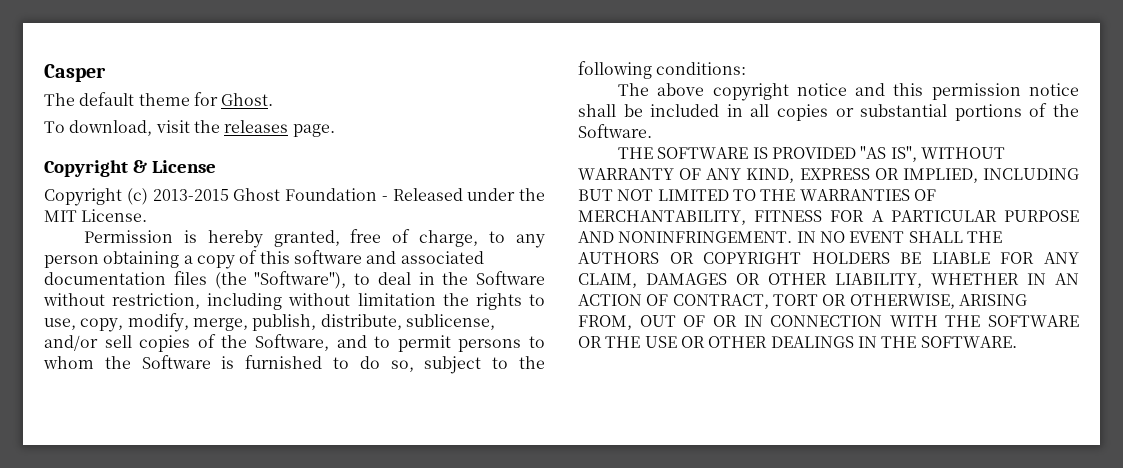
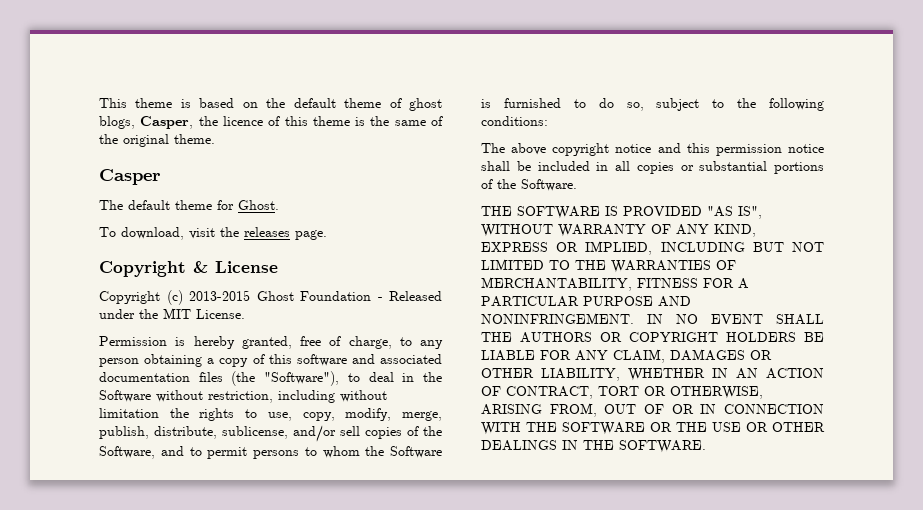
+ This theme is based on the default theme of ghost blogs, Casper, the licence of this theme is the same of the original theme.

